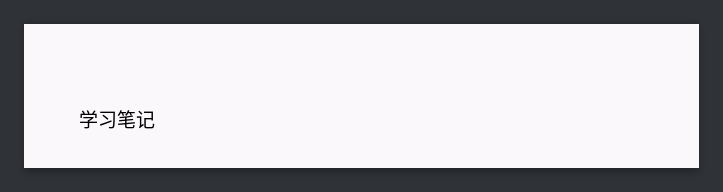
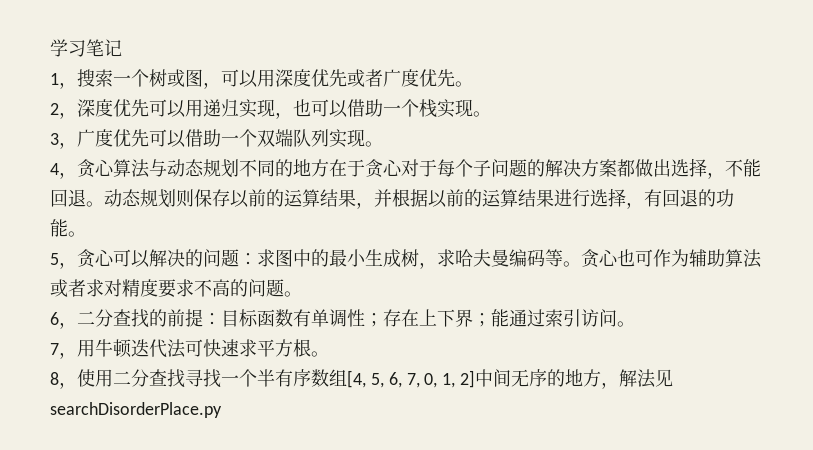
+ 1，搜索一个树或图，可以用深度优先或者广度优先。
+ 2，深度优先可以用递归实现，也可以借助一个栈实现。
+ 3，广度优先可以借助一个双端队列实现。
+ 4，贪心算法与动态规划不同的地方在于贪心对于每个子问题的解决方案都做出选择，不能回退。动态规划则保存以前的运算结果，并根据以前的运算结果进行选择，有回退的功能。
+ 5，贪心可以解决的问题：求图中的最小生成树，求哈夫曼编码等。贪心也可作为辅助算法或者求对精度要求不高的问题。
+ 6，二分查找的前提：目标函数有单调性；存在上下界；能通过索引访问。
+ 7，用牛顿迭代法可快速求平方根。
+ 8，使用二分查找寻找一个半有序数组[4, 5, 6, 7, 0, 1, 2]中间无序的地方，解法见searchDisorderPlace.py

